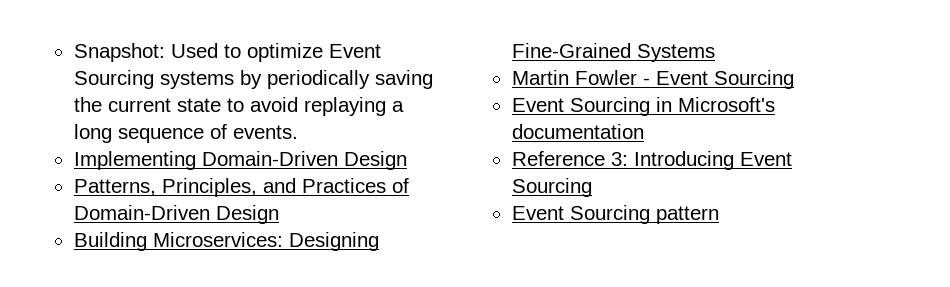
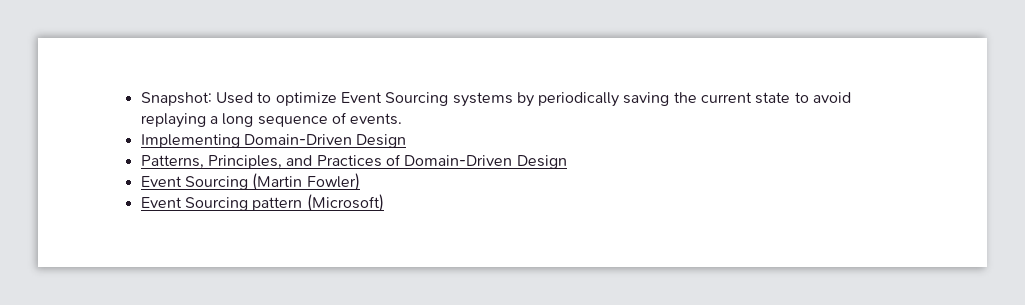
- Building Microservices: Designing Fine-Grained Systems
- Martin Fowler - Event Sourcing
- Event Sourcing in Microsoft's documentation
- Reference 3: Introducing Event Sourcing
+ Event Sourcing (Martin Fowler)
- Event Sourcing pattern
+ Event Sourcing pattern (Microsoft)

